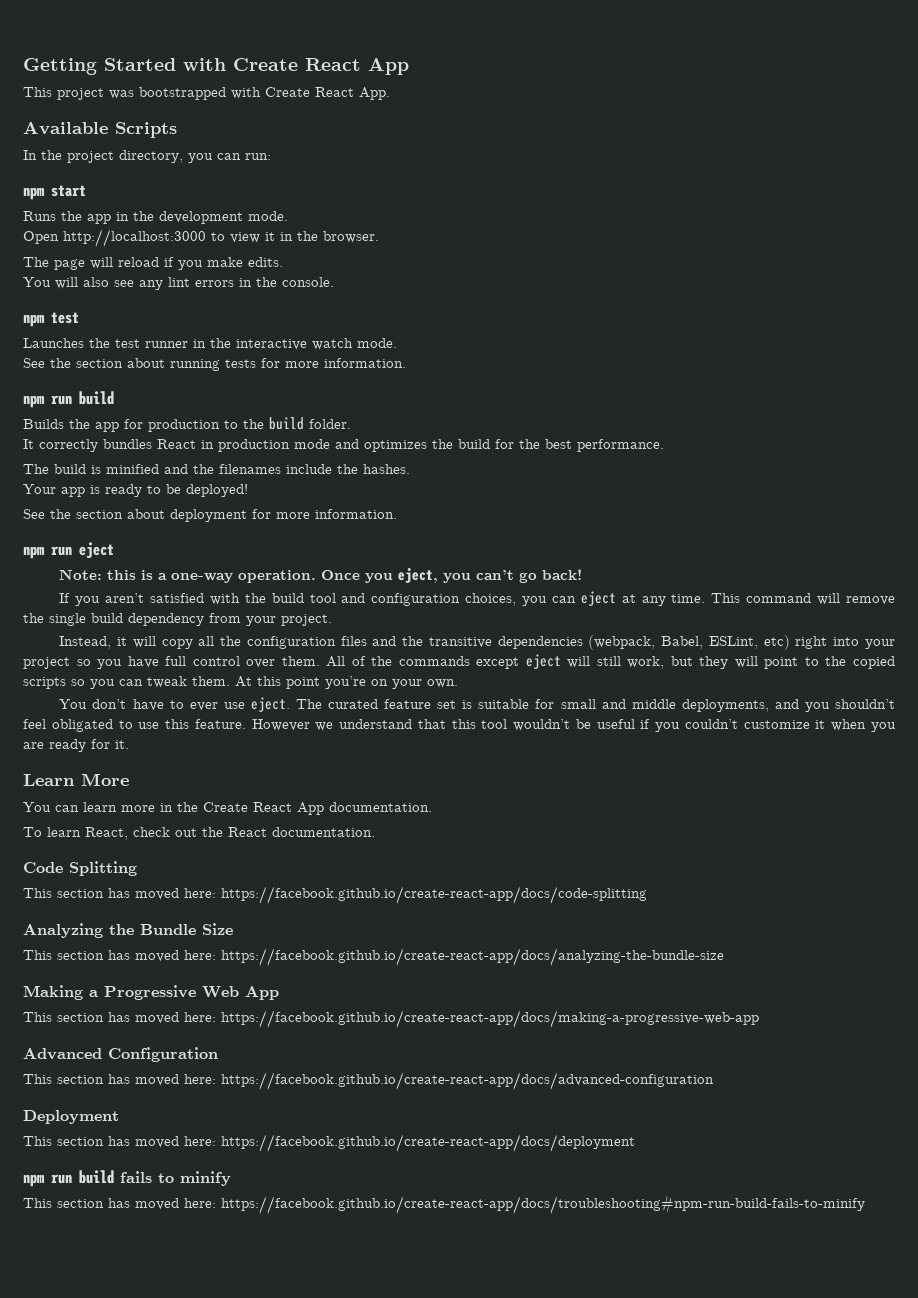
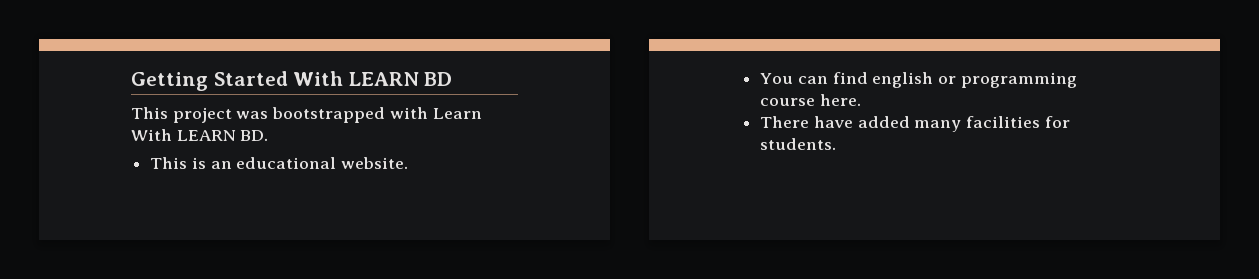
- Getting Started with Create React App
+ Getting Started With LEARN BD
- This project was bootstrapped with Create React App.
- Available Scripts
- In the project directory, you can run:
- npm start
- Runs the app in the development mode.
- Open http://localhost:3000 to view it in the browser.
- The page will reload if you make edits.
- You will also see any lint errors in the console.
- npm test
- Launches the test runner in the interactive watch mode.
- See the section about running tests for more information.
- npm run build
- Builds the app for production to the build folder.
- It correctly bundles React in production mode and optimizes the build for the best performance.
- The build is minified and the filenames include the hashes.
- Your app is ready to be deployed!
- See the section about deployment for more information.
- npm run eject
- Note: this is a one-way operation. Once you eject, you can’t go back!
- If you aren’t satisfied with the build tool and configuration choices, you can eject at any time. This command will remove the single build dependency from your project.
- Instead, it will copy all the configuration files and the transitive dependencies (webpack, Babel, ESLint, etc) right into your project so you have full control over them. All of the commands except eject will still work, but they will point to the copied scripts so you can tweak them. At this point you’re on your own.
- You don’t have to ever use eject. The curated feature set is suitable for small and middle deployments, and you shouldn’t feel obligated to use this feature. However we understand that this tool wouldn’t be useful if you couldn’t customize it when you are ready for it.
- Learn More
- You can learn more in the Create React App documentation.
- To learn React, check out the React documentation.
- Code Splitting
- This section has moved here: https://facebook.github.io/create-react-app/docs/code-splitting
- Analyzing the Bundle Size
- This section has moved here: https://facebook.github.io/create-react-app/docs/analyzing-the-bundle-size
- Making a Progressive Web App
- This section has moved here: https://facebook.github.io/create-react-app/docs/making-a-progressive-web-app
- Advanced Configuration
- This section has moved here: https://facebook.github.io/create-react-app/docs/advanced-configuration
- Deployment
- This section has moved here: https://facebook.github.io/create-react-app/docs/deployment
- npm run build fails to minify
- This section has moved here: https://facebook.github.io/create-react-app/docs/troubleshooting#npm-run-build-fails-to-minify
+ This project was bootstrapped with Learn With LEARN BD.
+ This is an educational website.
+ You can find english or programming course here.
+ There have added many facilities for students.

